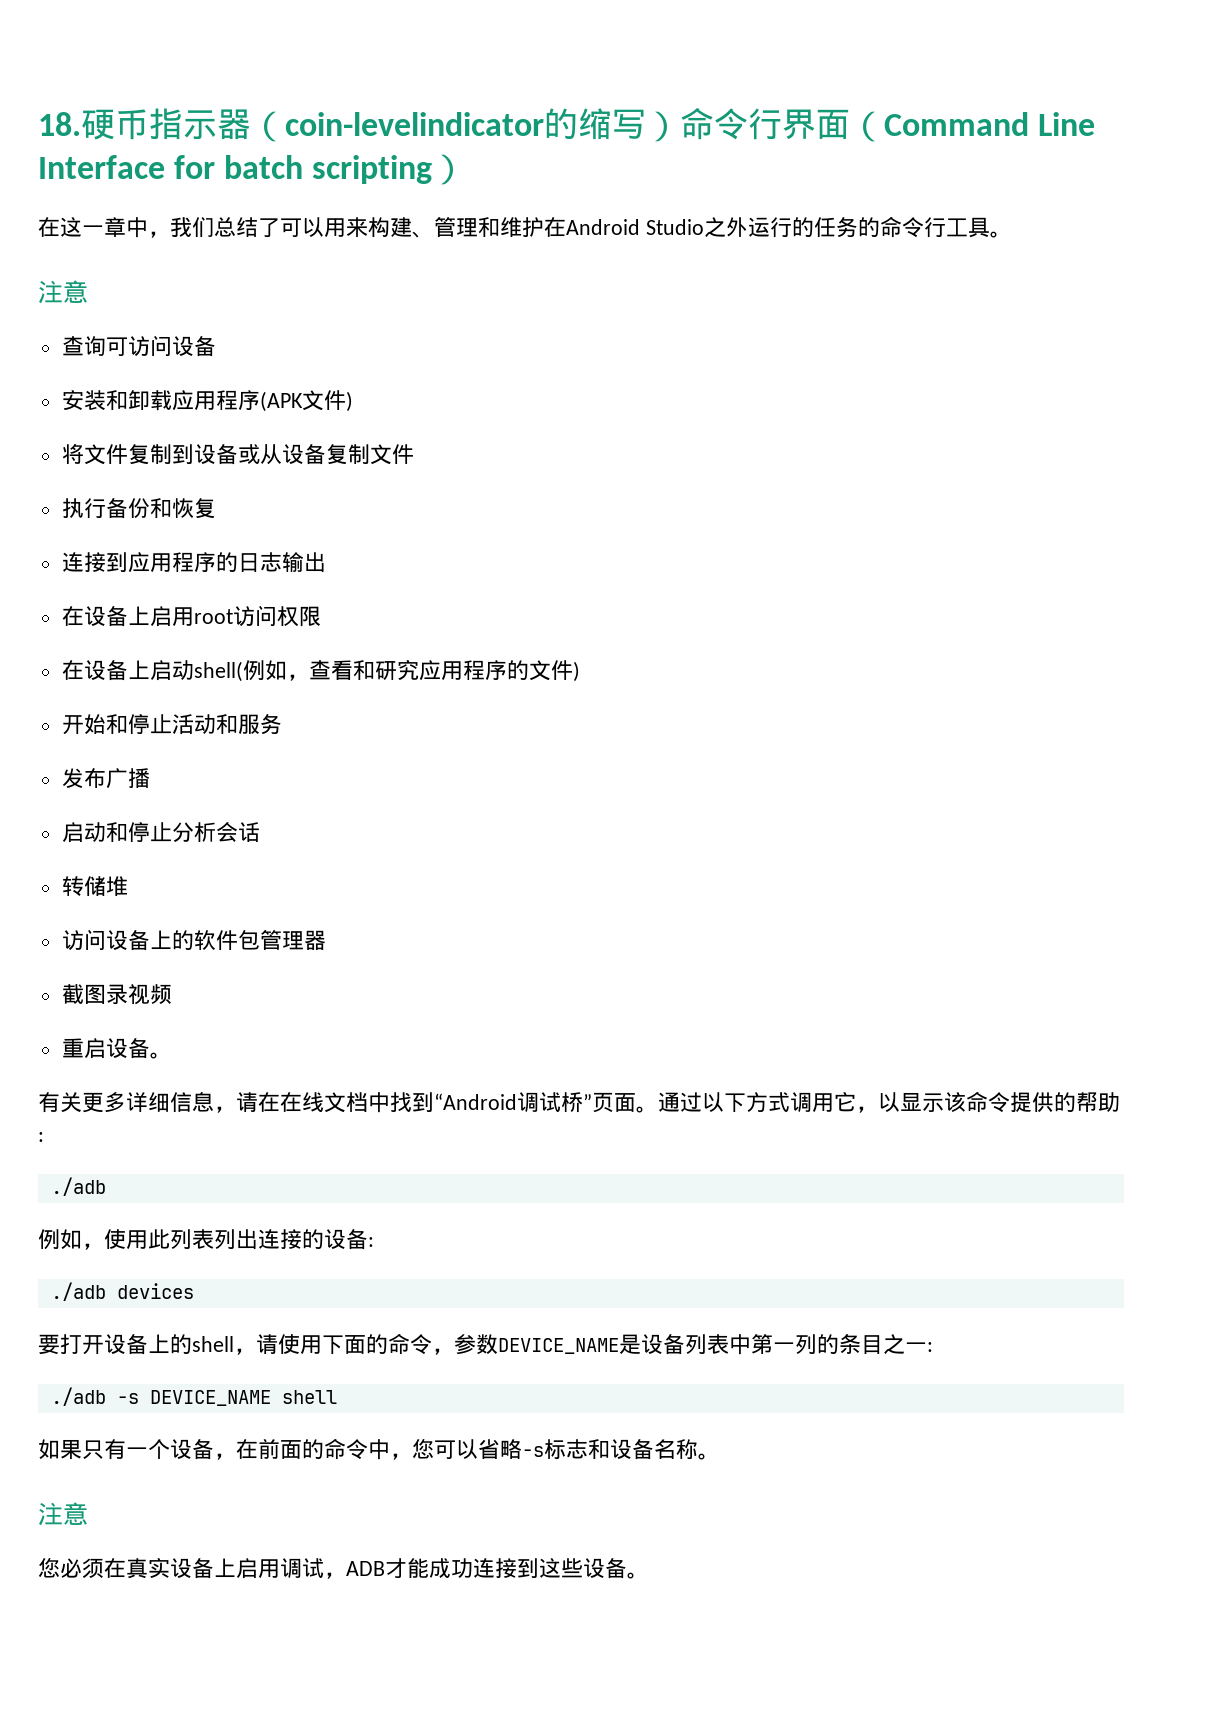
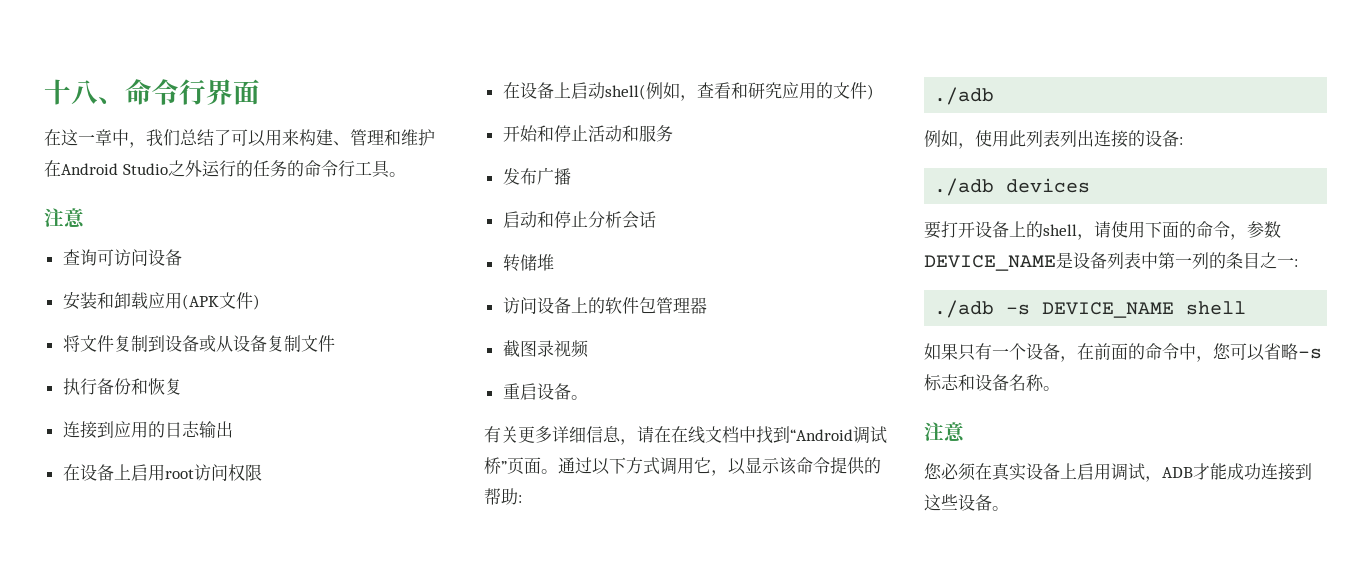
- 18.硬币指示器（coin-levelindicator的缩写）命令行界面（Command Line Interface for batch scripting）
+ 十八、命令行界面
- 安装和卸载应用程序(APK文件)
+ 安装和卸载应用(APK文件)
- 连接到应用程序的日志输出
+ 连接到应用的日志输出
- 在设备上启动shell(例如，查看和研究应用程序的文件)
+ 在设备上启动shell(例如，查看和研究应用的文件)

